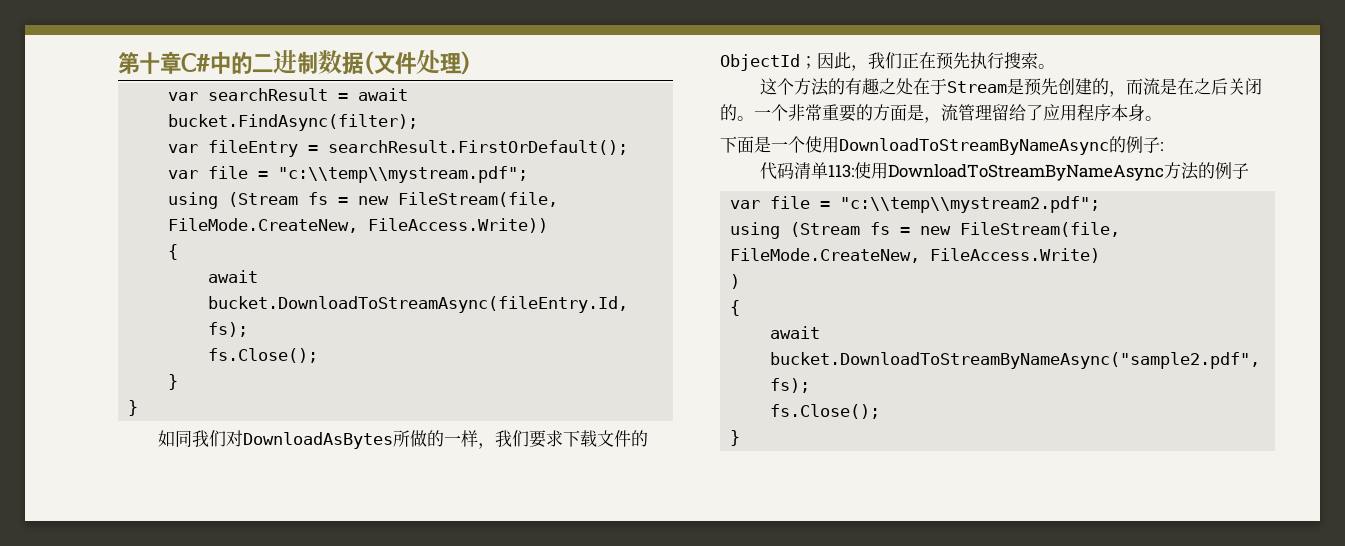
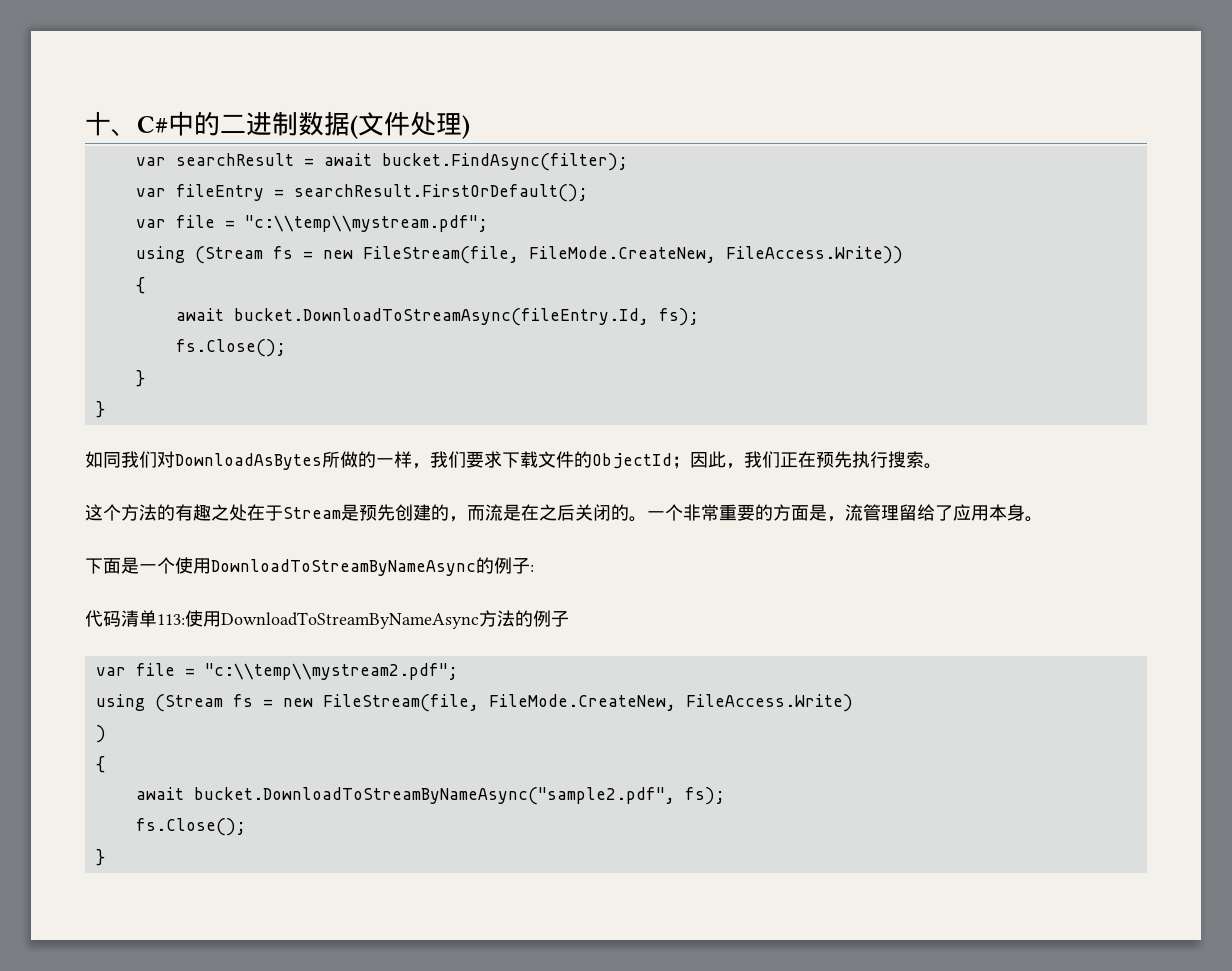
- 第十章C#中的二进制数据(文件处理)
+ 十、C#中的二进制数据(文件处理)
- 一个非常重要的方面是，流管理留给了应用程序本身。
+ 一个非常重要的方面是，流管理留给了应用本身。

